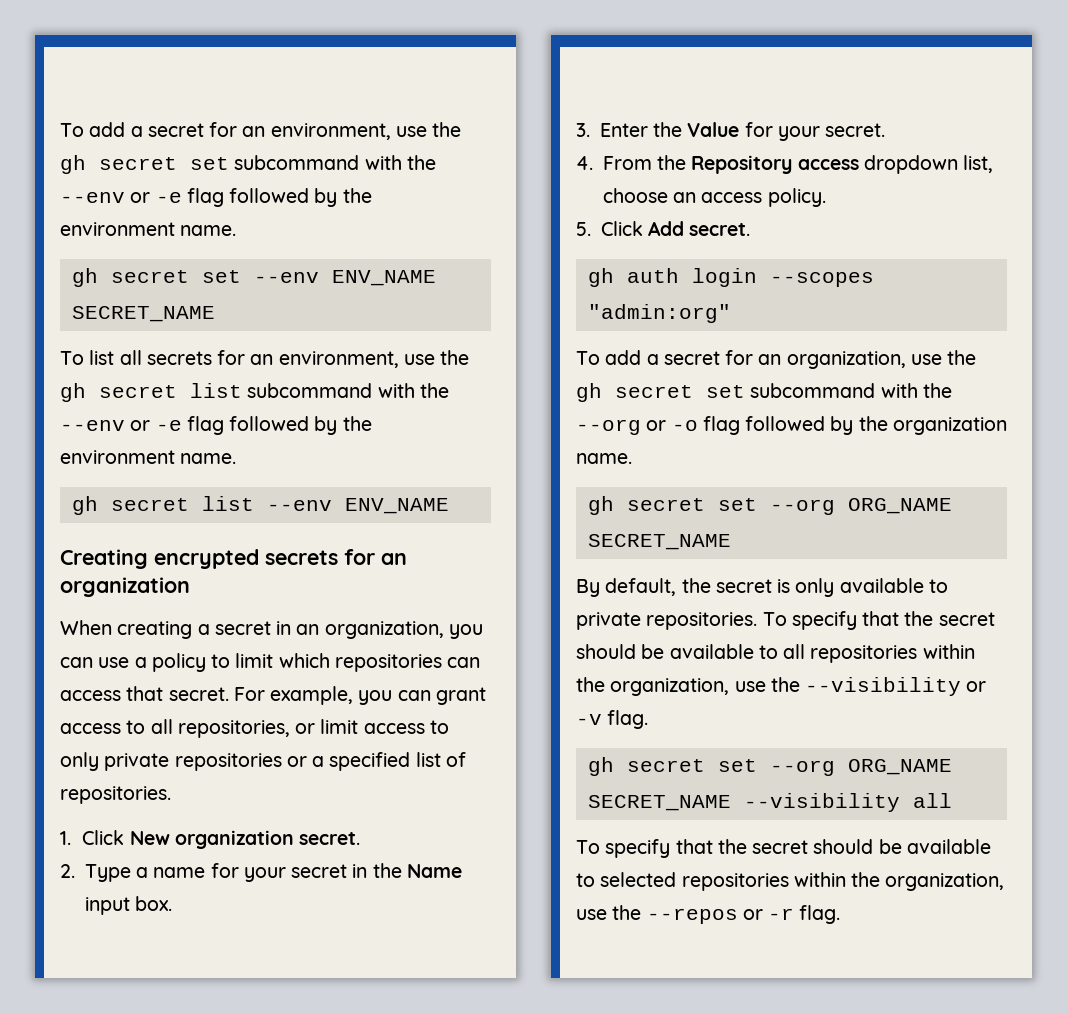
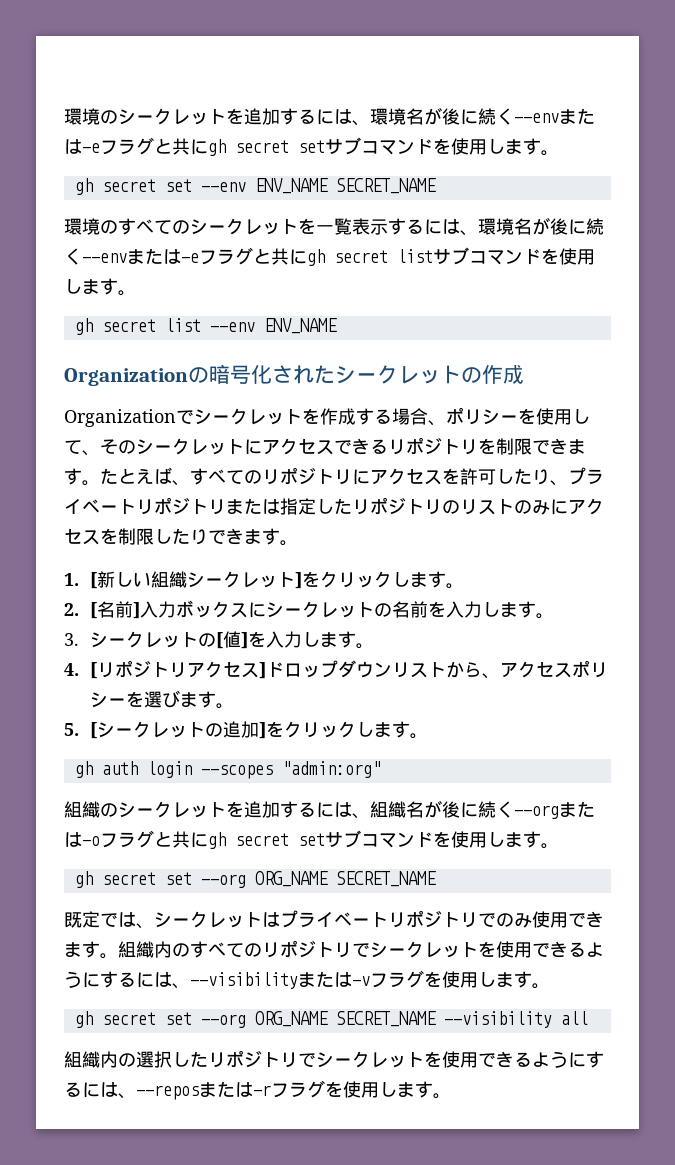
- To add a secret for an environment, use the gh secret set subcommand with the --env or -e flag followed by the environment name.
+ 環境のシークレットを追加するには、環境名が後に続く--envまたは-eフラグと共にgh secret setサブコマンドを使用します。
- To list all secrets for an environment, use the gh secret list subcommand with the --env or -e flag followed by the environment name.
+ 環境のすべてのシークレットを一覧表示するには、環境名が後に続く--envまたは-eフラグと共にgh secret listサブコマンドを使用します。
- Creating encrypted secrets for an organization
- When creating a secret in an organization, you can use a policy to limit which repositories can access that secret. For example, you can grant access to all repositories, or limit access to only private repositories or a specified list of repositories.
- 1. Click New organization secret.
- 2. Type a name for your secret in the Name input box.
- 3. Enter the Value for your secret.
- 4. From the Repository access dropdown list, choose an access policy.
- 5. Click Add secret.
+ Organizationの暗号化されたシークレットの作成
+ Organizationでシークレットを作成する場合、ポリシーを使用して、そのシークレットにアクセスできるリポジトリを制限できます。たとえば、すべてのリポジトリにアクセスを許可したり、プライベートリポジトリまたは指定したリポジトリのリストのみにアクセスを制限したりできます。
+ 1. [新しい組織シークレット]をクリックします。
+ 2. [名前]入力ボックスにシークレットの名前を入力します。
+ 3.シークレットの[値]を入力します。
+ 4. [リポジトリアクセス]ドロップダウンリストから、アクセスポリシーを選びます。
+ 5. [シークレットの追加]をクリックします。
- To add a secret for an organization, use the gh secret set subcommand with the --org or -o flag followed by the organization name.
+ 組織のシークレットを追加するには、組織名が後に続く--orgまたは-oフラグと共にgh secret setサブコマンドを使用します。
- By default, the secret is only available to private repositories. To specify that the secret should be available to all repositories within the organization, use the --visibility or -v flag.
+ 既定では、シークレットはプライベートリポジトリでのみ使用できます。組織内のすべてのリポジトリでシークレットを使用できるようにするには、--visibilityまたは-vフラグを使用します。
- To specify that the secret should be available to selected repositories within the organization, use the --repos or -r flag.
+ 組織内の選択したリポジトリでシークレットを使用できるようにするには、--reposまたは-rフラグを使用します。

